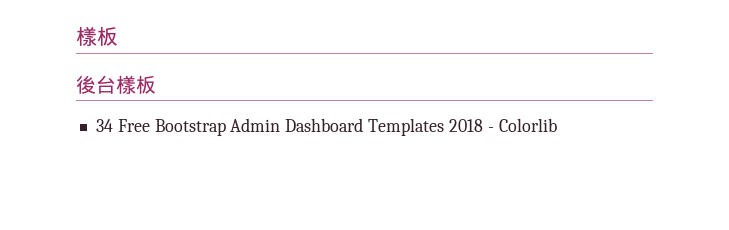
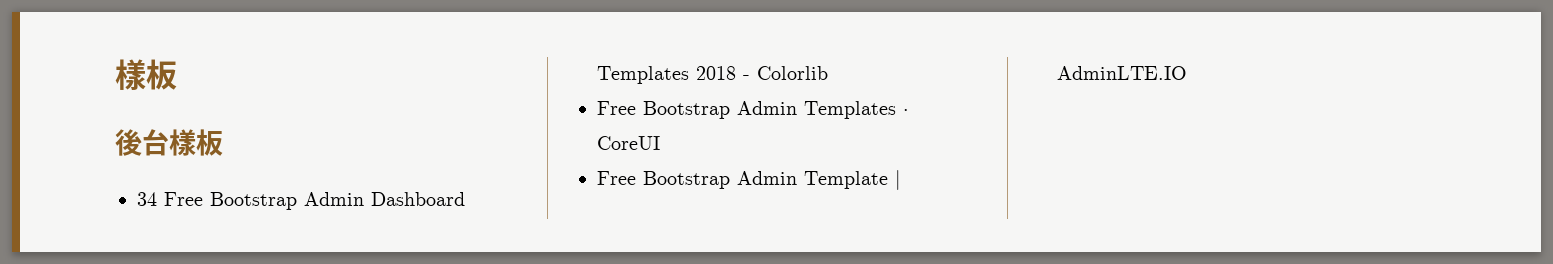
+ Free Bootstrap Admin Templates · CoreUI
+ Free Bootstrap Admin Template | AdminLTE.IO

